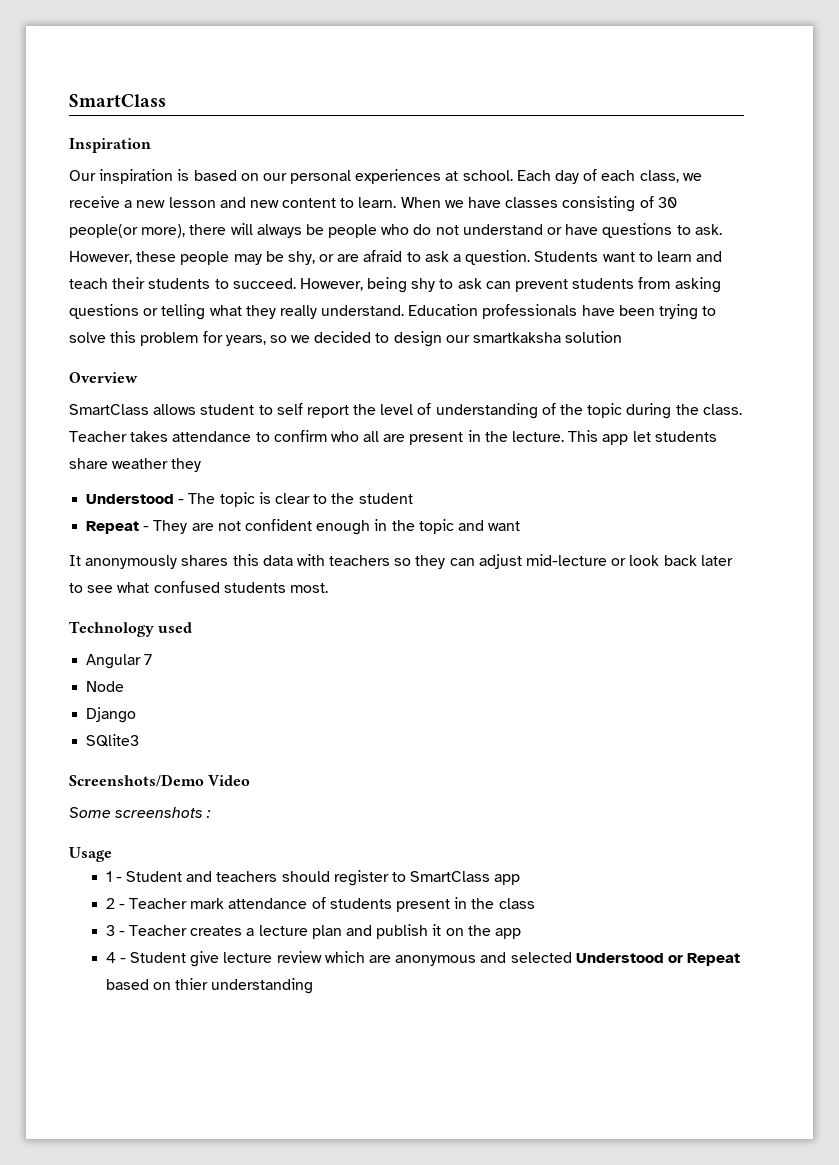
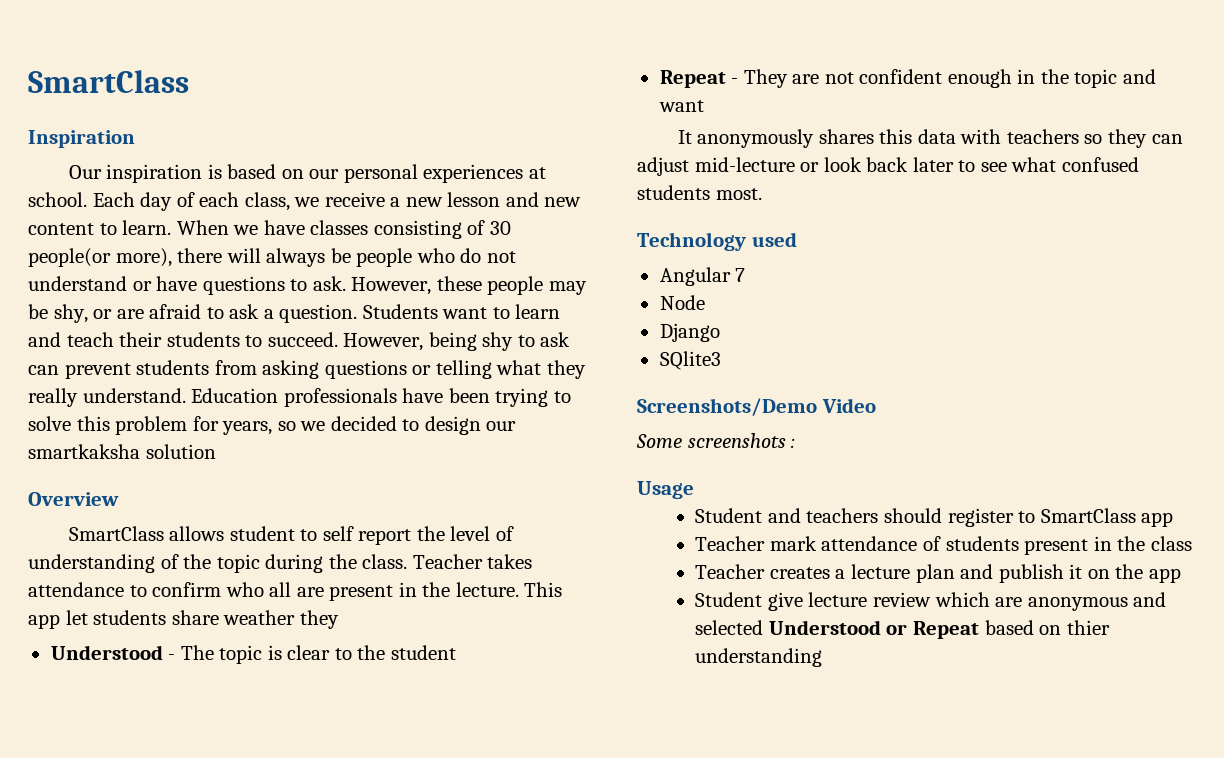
- 1 - Student and teachers should register to SmartClass app
+ Student and teachers should register to SmartClass app
- 2 - Teacher mark attendance of students present in the class
+ Teacher mark attendance of students present in the class
- 3 - Teacher creates a lecture plan and publish it on the app
+ Teacher creates a lecture plan and publish it on the app
- 4 - Student give lecture review which are anonymous and selected Understood or Repeat based on thier understanding
+ Student give lecture review which are anonymous and selected Understood or Repeat based on thier understanding

